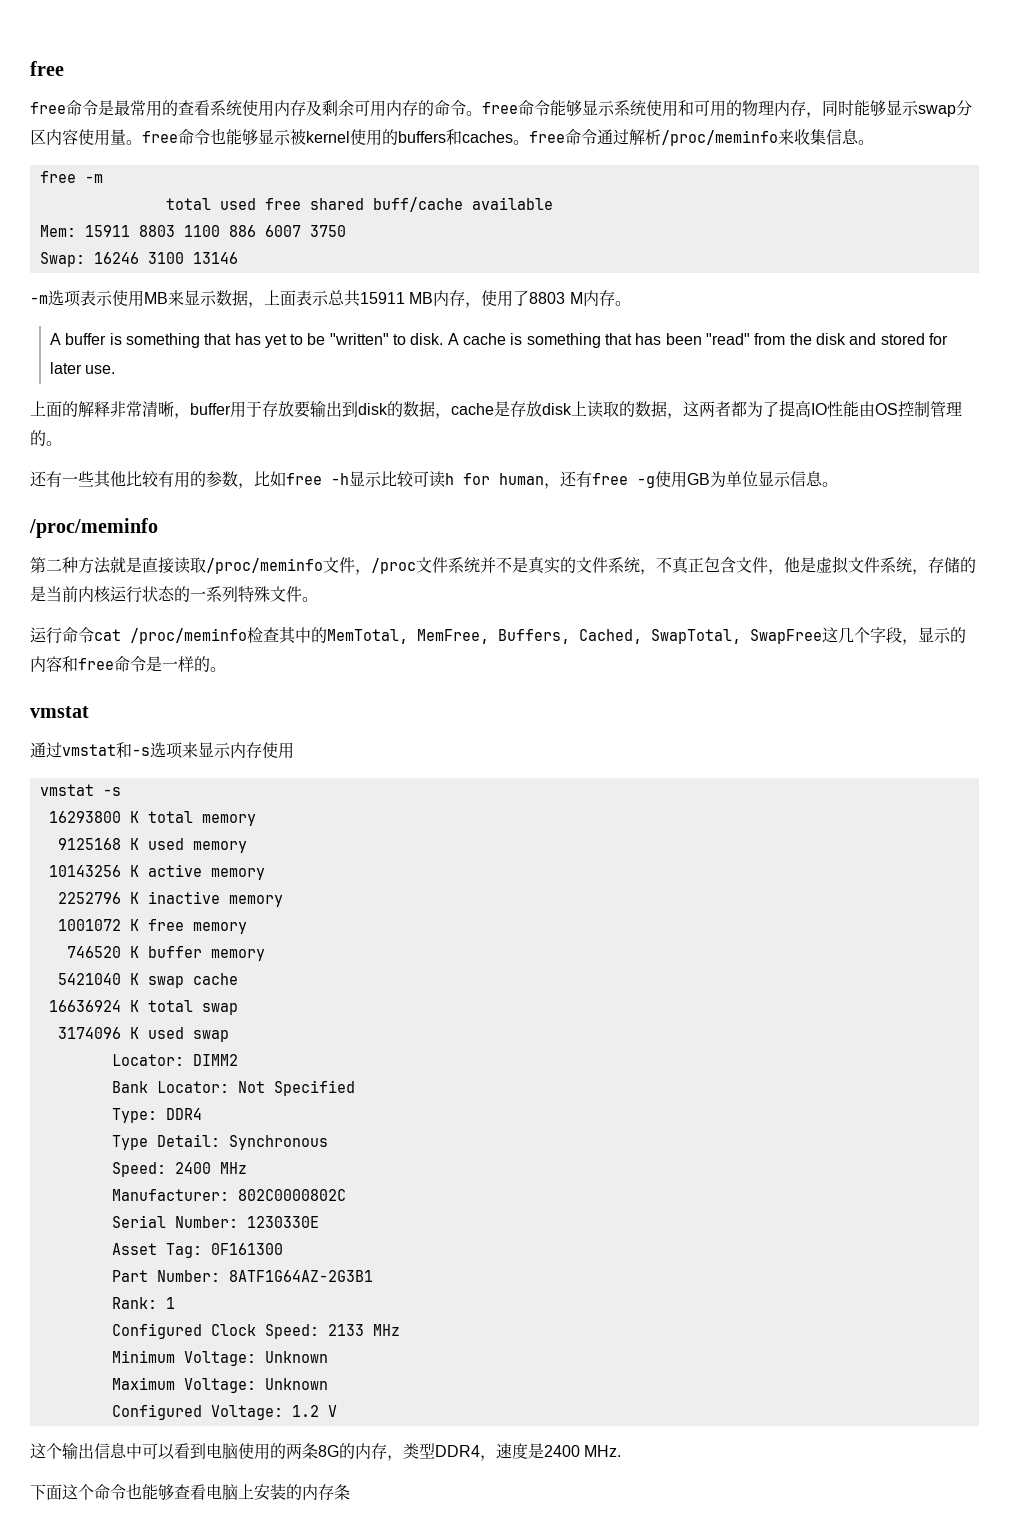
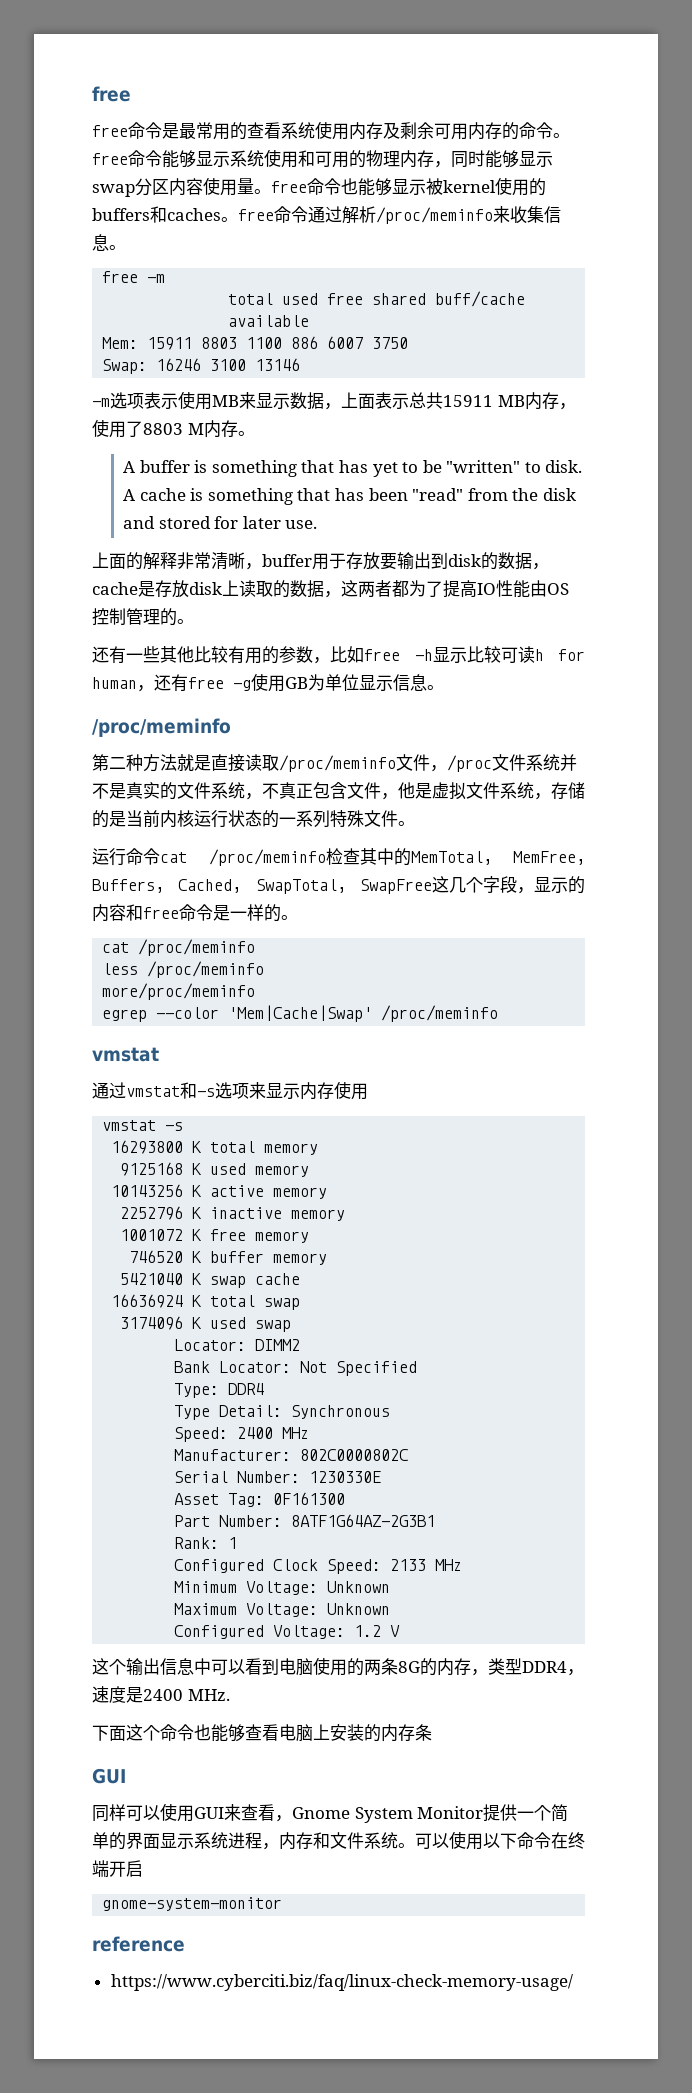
  运行命令cat /proc/meminfo检查其中的MemTotal, MemFree, Buffers, Cached, SwapTotal, SwapFree这几个字段，显示的内容和free命令是一样的。
+ cat /proc/meminfo
+ less /proc/meminfo
+ more/proc/meminfo
+ egrep --color 'Mem|Cache|Swap' /proc/meminfo
  下面这个命令也能够查看电脑上安装的内存条
+ GUI
+ 同样可以使用GUI来查看，Gnome System Monitor提供一个简单的界面显示系统进程，内存和文件系统。可以使用以下命令在终端开启
+ gnome-system-monitor
+ reference
+ https://www.cyberciti.biz/faq/linux-check-memory-usage/

